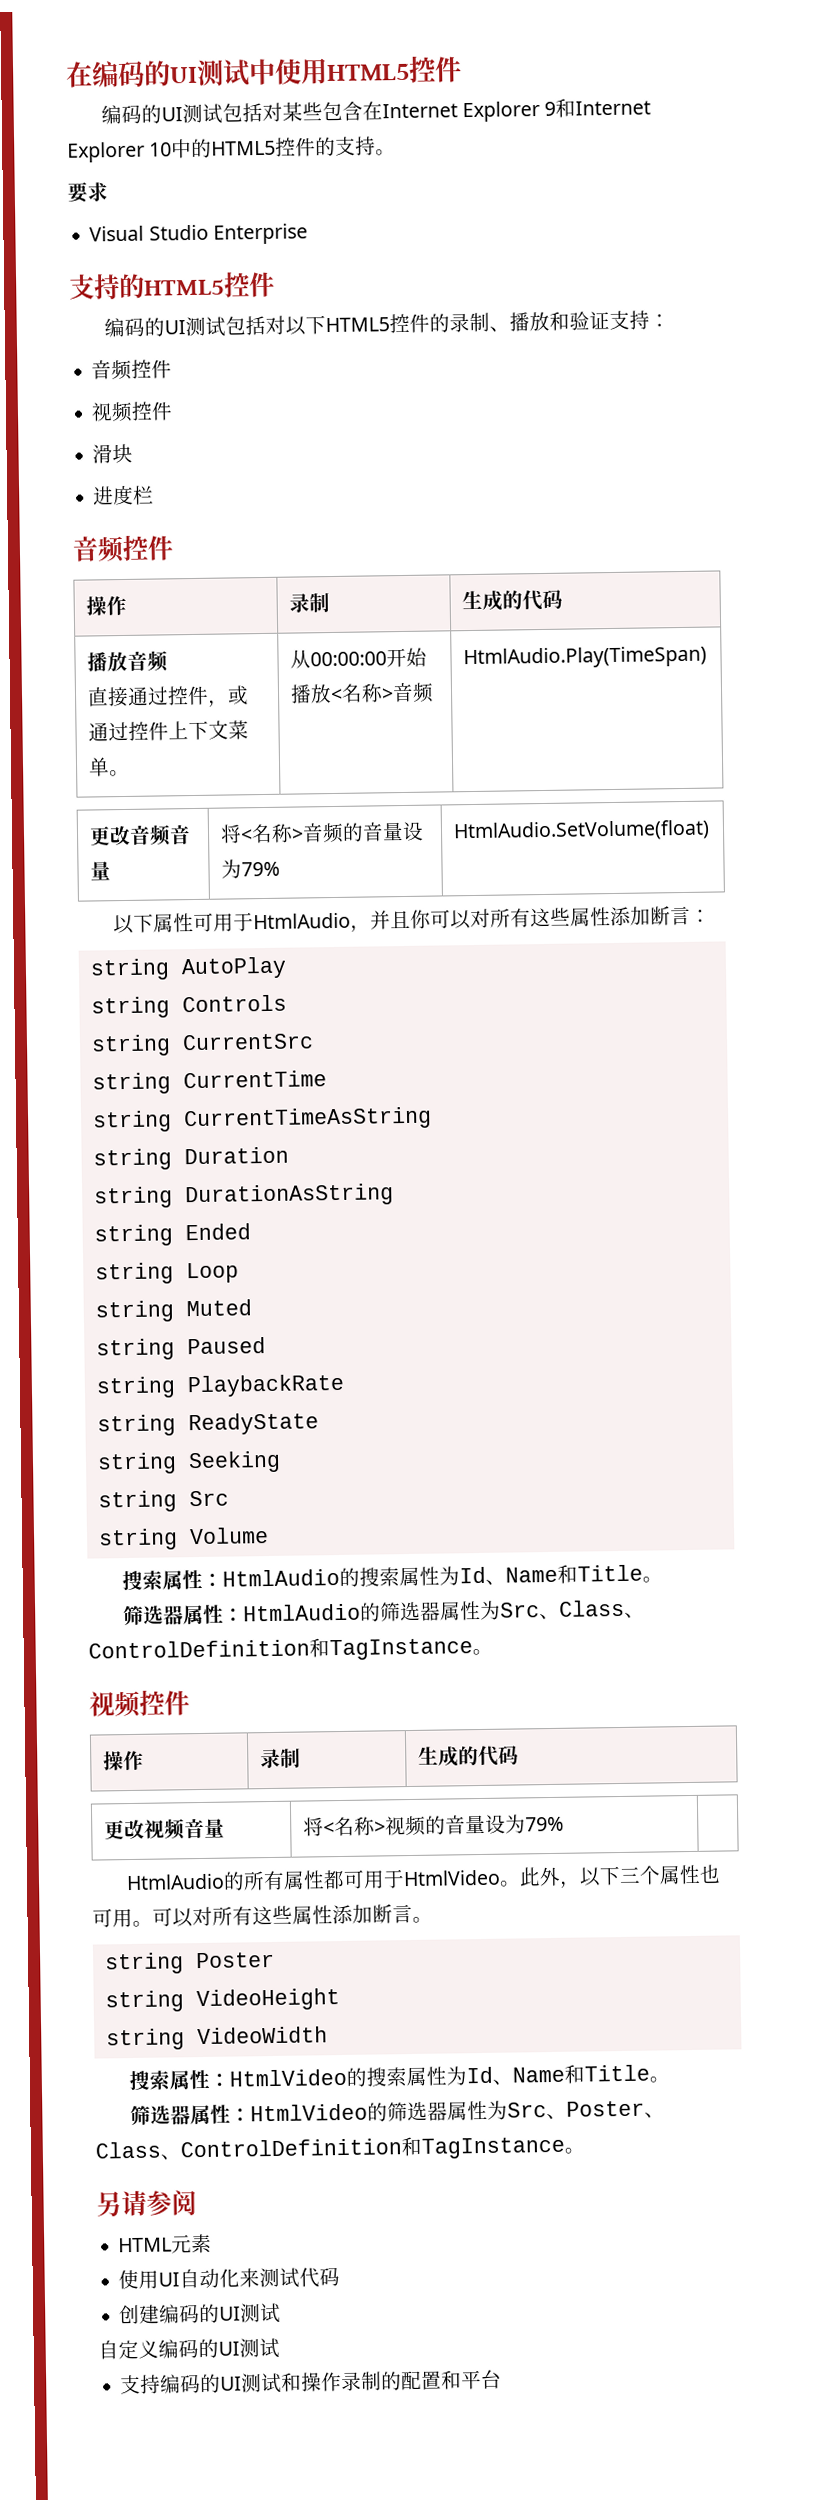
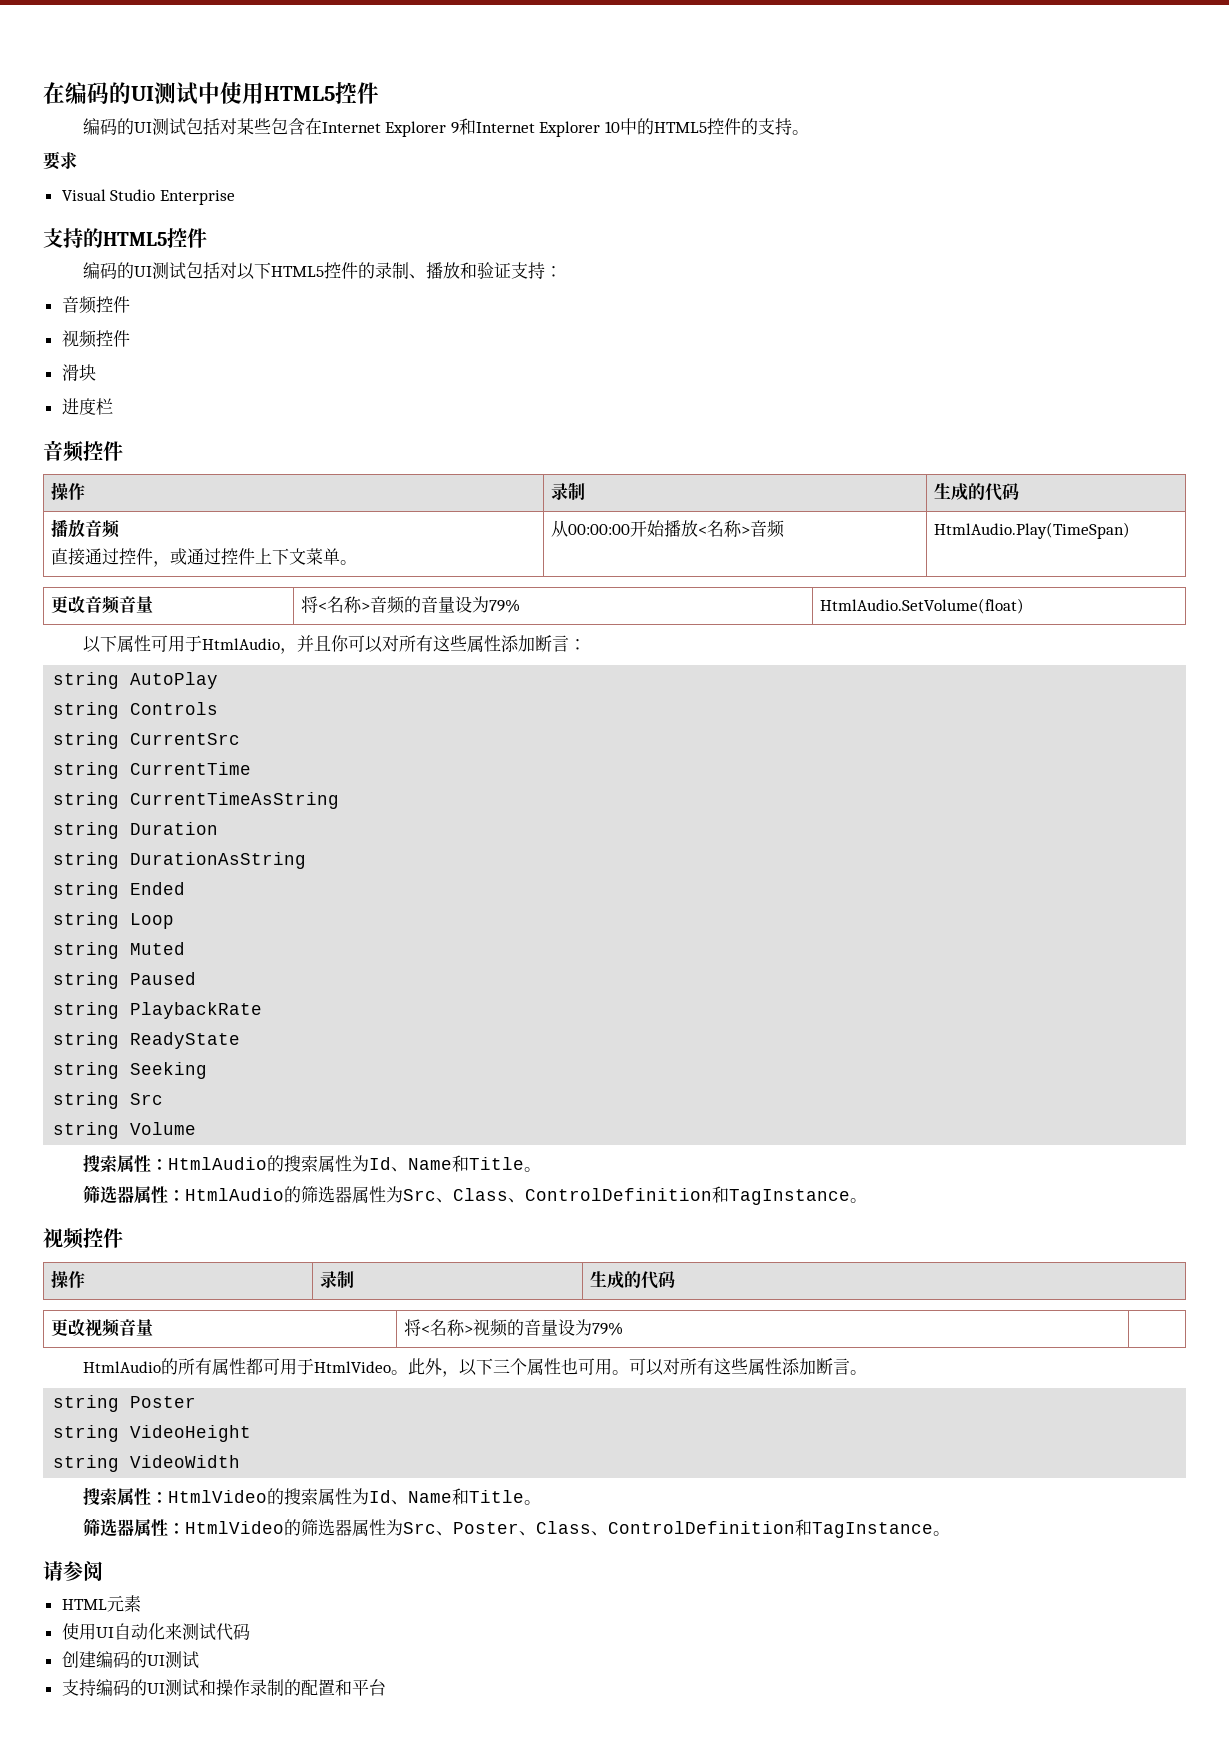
- 另请参阅
+ 请参阅
- 自定义编码的UI测试

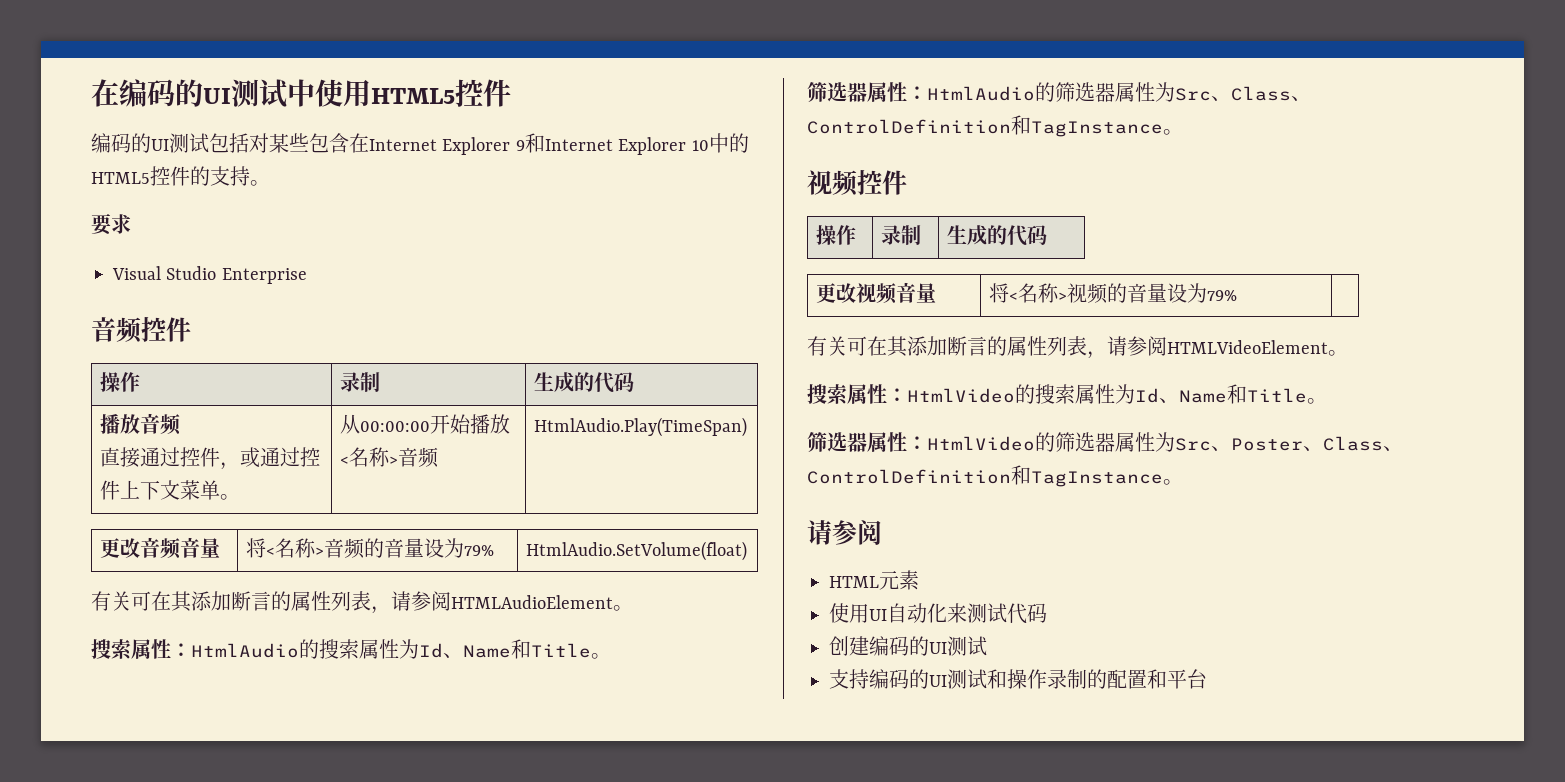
- 支持的HTML5控件
- 编码的UI测试包括对以下HTML5控件的录制、播放和验证支持：
- 音频控件
- 视频控件
- 滑块
- 进度栏
- 以下属性可用于HtmlAudio，并且你可以对所有这些属性添加断言：
- string AutoPlay
- string Controls
- string CurrentSrc
- string CurrentTime
- string CurrentTimeAsString
- string Duration
- string DurationAsString
- string Ended
- string Loop
- string Muted
- string Paused
- string PlaybackRate
- string ReadyState
- string Seeking
- string Src
- string Volume
+ 有关可在其添加断言的属性列表，请参阅HTMLAudioElement。
- HtmlAudio的所有属性都可用于HtmlVideo。此外，以下三个属性也可用。可以对所有这些属性添加断言。
- string Poster
- string VideoHeight
- string VideoWidth
+ 有关可在其添加断言的属性列表，请参阅HTMLVideoElement。

